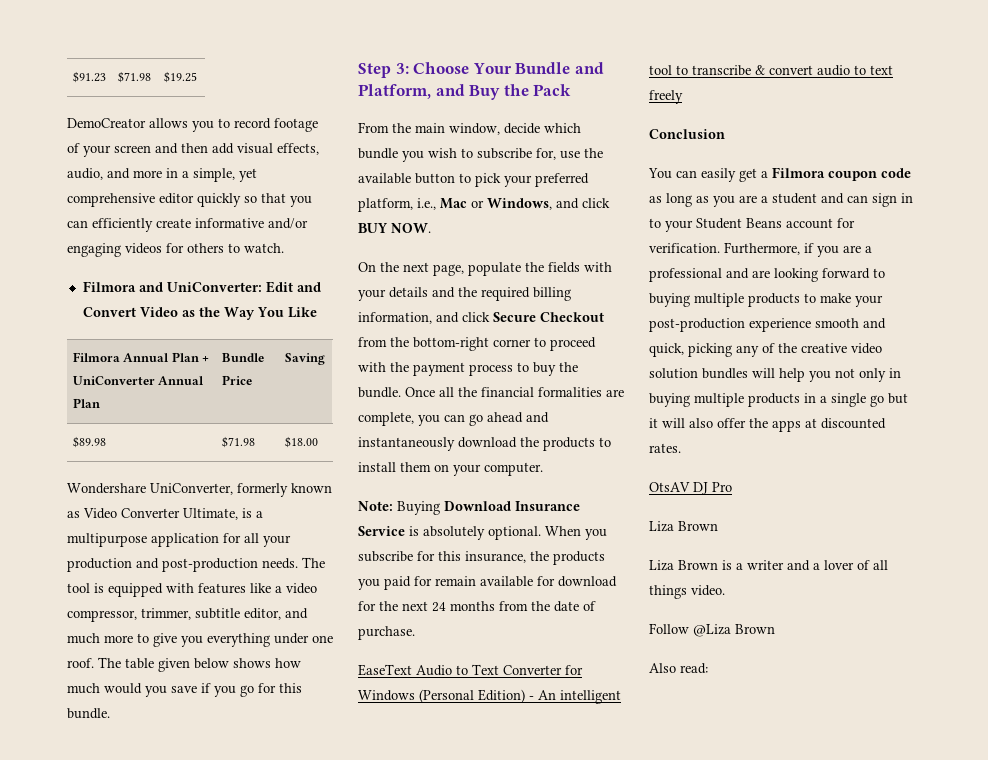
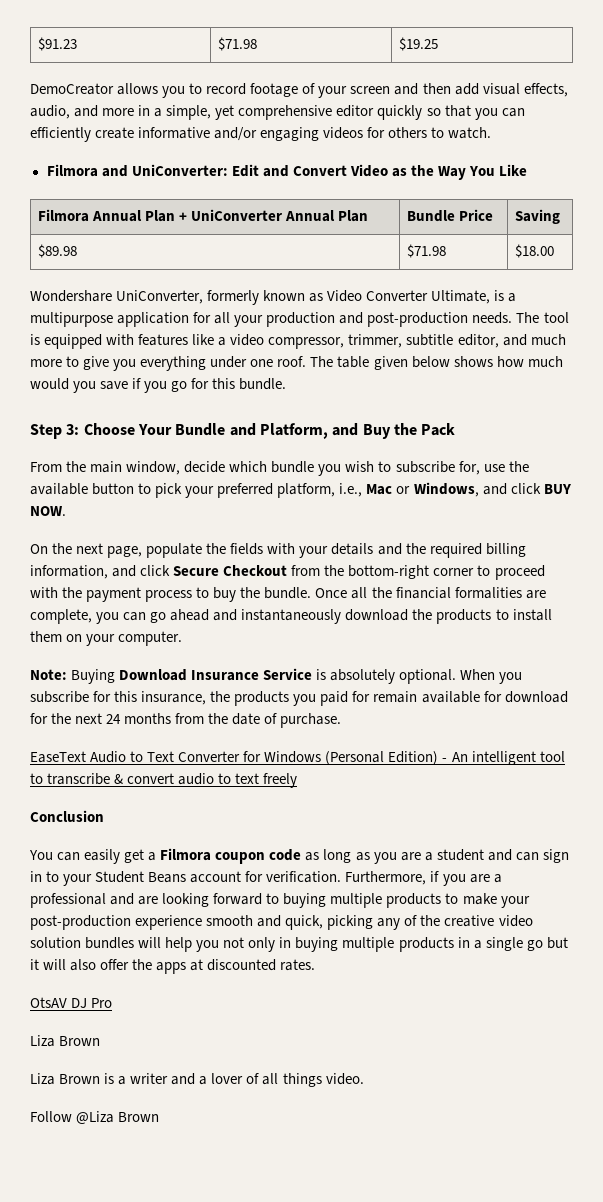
- Also read:

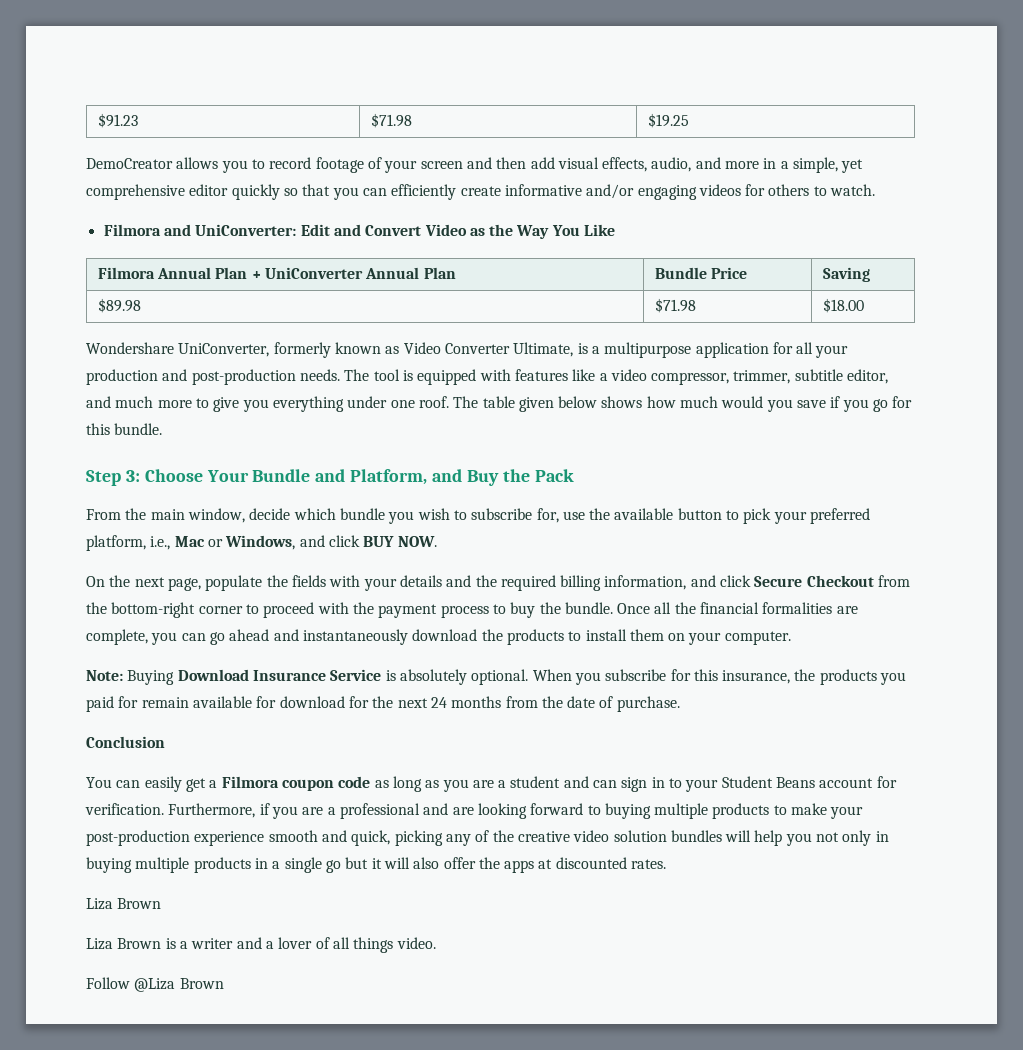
- EaseText Audio to Text Converter for Windows (Personal Edition) - An intelligent tool to transcribe & convert audio to text freely
- OtsAV DJ Pro

